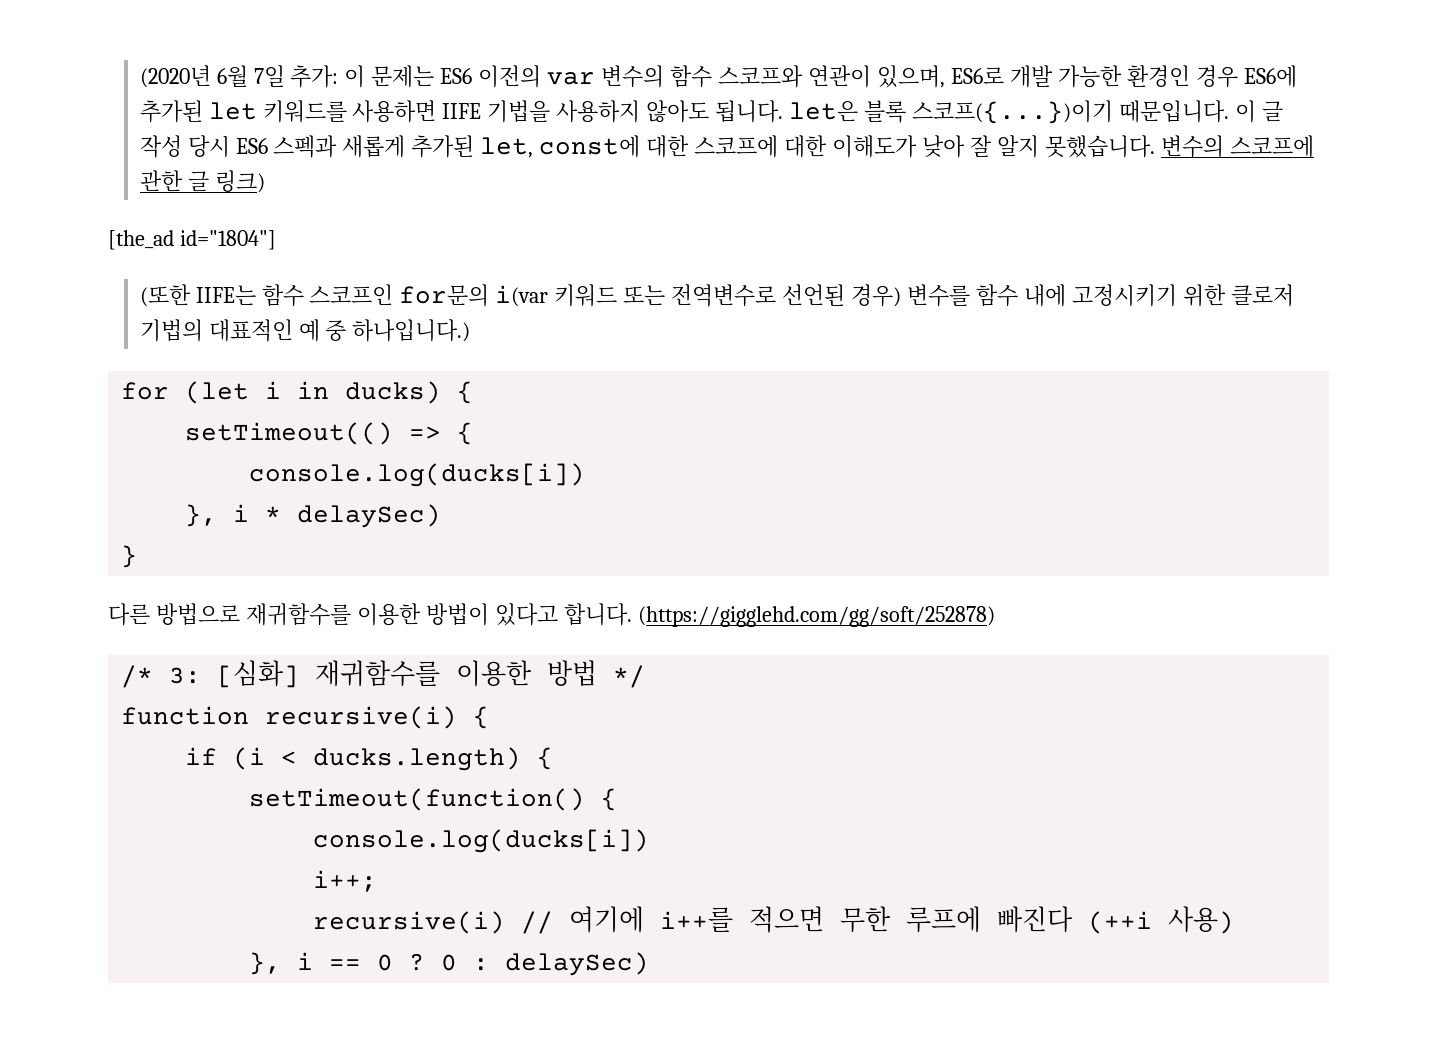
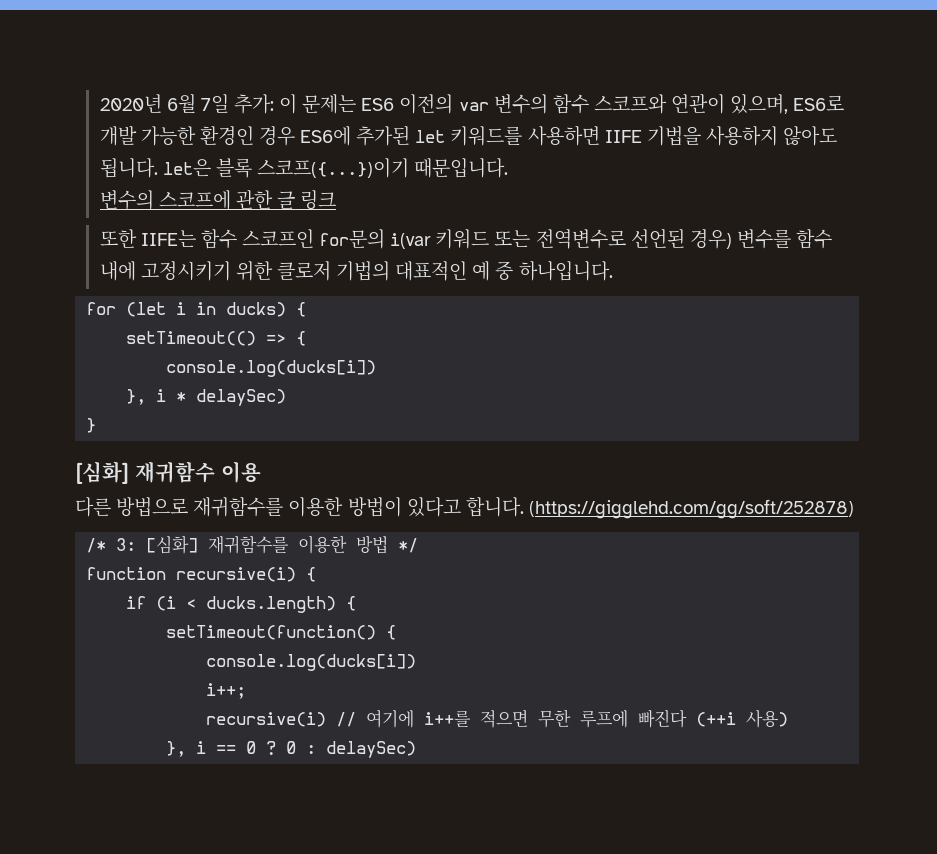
- (2020년 6월 7일 추가: 이 문제는 ES6 이전의 var 변수의 함수 스코프와 연관이 있으며, ES6로 개발 가능한 환경인 경우 ES6에 추가된 let 키워드를 사용하면 IIFE 기법을 사용하지 않아도 됩니다. let은 블록 스코프({...})이기 때문입니다. 이 글 작성 당시 ES6 스펙과 새롭게 추가된 let, const에 대한 스코프에 대한 이해도가 낮아 잘 알지 못했습니다. 변수의 스코프에 관한 글 링크)
- [the_ad id="1804"]
- (또한 IIFE는 함수 스코프인 for문의 i(var 키워드 또는 전역변수로 선언된 경우) 변수를 함수 내에 고정시키기 위한 클로저 기법의 대표적인 예 중 하나입니다.)
+ 2020년 6월 7일 추가: 이 문제는 ES6 이전의 var 변수의 함수 스코프와 연관이 있으며, ES6로 개발 가능한 환경인 경우 ES6에 추가된 let 키워드를 사용하면 IIFE 기법을 사용하지 않아도 됩니다. let은 블록 스코프({...})이기 때문입니다.
+ 변수의 스코프에 관한 글 링크
+ 또한 IIFE는 함수 스코프인 for문의 i(var 키워드 또는 전역변수로 선언된 경우) 변수를 함수 내에 고정시키기 위한 클로저 기법의 대표적인 예 중 하나입니다.
+ [심화] 재귀함수 이용

